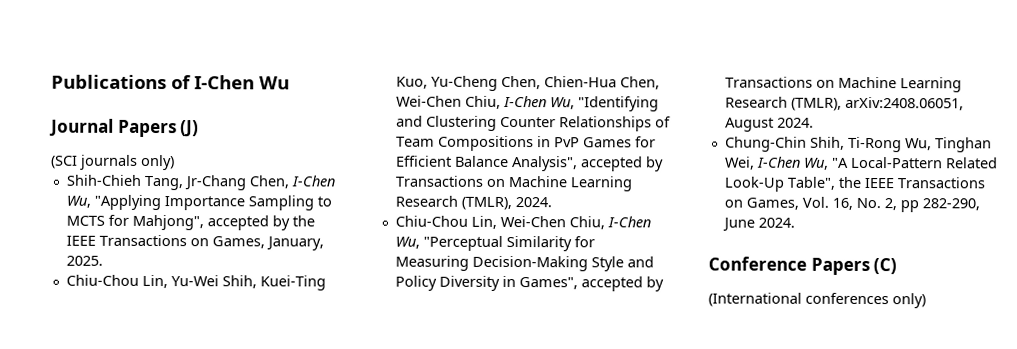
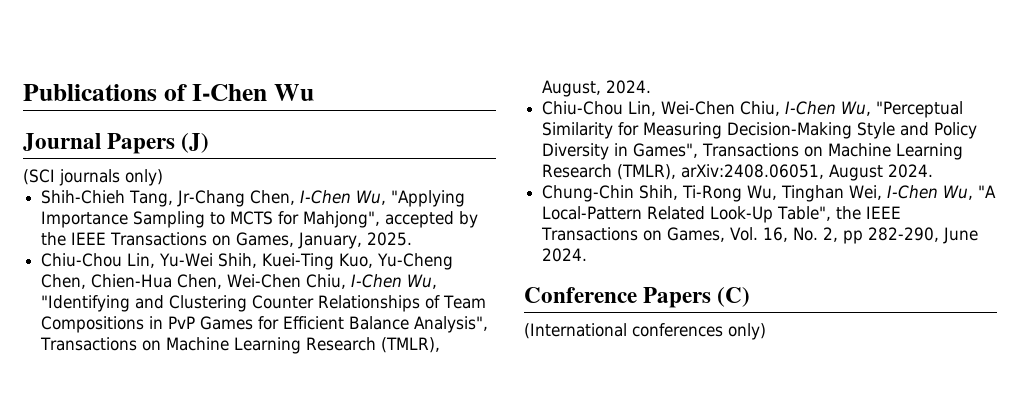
- Chiu-Chou Lin, Yu-Wei Shih, Kuei-Ting Kuo, Yu-Cheng Chen, Chien-Hua Chen, Wei-Chen Chiu, I-Chen Wu, "Identifying and Clustering Counter Relationships of Team Compositions in PvP Games for Efficient Balance Analysis", accepted by Transactions on Machine Learning Research (TMLR), 2024.
+ Chiu-Chou Lin, Yu-Wei Shih, Kuei-Ting Kuo, Yu-Cheng Chen, Chien-Hua Chen, Wei-Chen Chiu, I-Chen Wu, "Identifying and Clustering Counter Relationships of Team Compositions in PvP Games for Efficient Balance Analysis", Transactions on Machine Learning Research (TMLR), August, 2024.
- Chiu-Chou Lin, Wei-Chen Chiu, I-Chen Wu, "Perceptual Similarity for Measuring Decision-Making Style and Policy Diversity in Games", accepted by Transactions on Machine Learning Research (TMLR), arXiv:2408.06051, August 2024.
+ Chiu-Chou Lin, Wei-Chen Chiu, I-Chen Wu, "Perceptual Similarity for Measuring Decision-Making Style and Policy Diversity in Games", Transactions on Machine Learning Research (TMLR), arXiv:2408.06051, August 2024.

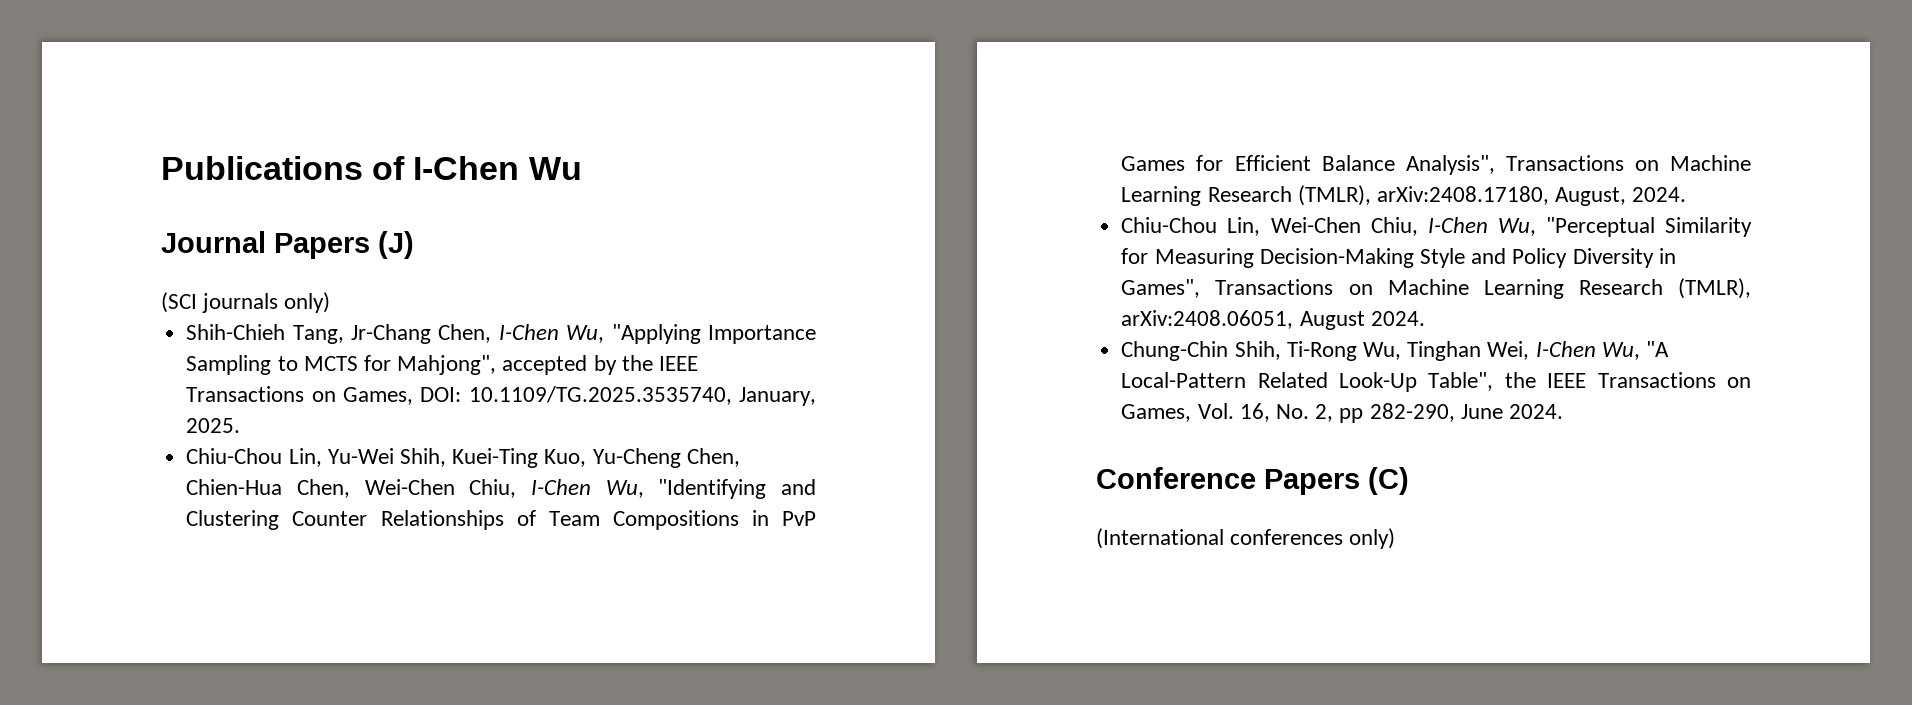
- Shih-Chieh Tang, Jr-Chang Chen, I-Chen Wu, "Applying Importance Sampling to MCTS for Mahjong", accepted by the IEEE Transactions on Games, January, 2025.
+ Shih-Chieh Tang, Jr-Chang Chen, I-Chen Wu, "Applying Importance Sampling to MCTS for Mahjong", accepted by the IEEE Transactions on Games, DOI: 10.1109/TG.2025.3535740, January, 2025.
- Chiu-Chou Lin, Yu-Wei Shih, Kuei-Ting Kuo, Yu-Cheng Chen, Chien-Hua Chen, Wei-Chen Chiu, I-Chen Wu, "Identifying and Clustering Counter Relationships of Team Compositions in PvP Games for Efficient Balance Analysis", Transactions on Machine Learning Research (TMLR), August, 2024.
+ Chiu-Chou Lin, Yu-Wei Shih, Kuei-Ting Kuo, Yu-Cheng Chen, Chien-Hua Chen, Wei-Chen Chiu, I-Chen Wu, "Identifying and Clustering Counter Relationships of Team Compositions in PvP Games for Efficient Balance Analysis", Transactions on Machine Learning Research (TMLR), arXiv:2408.17180, August, 2024.

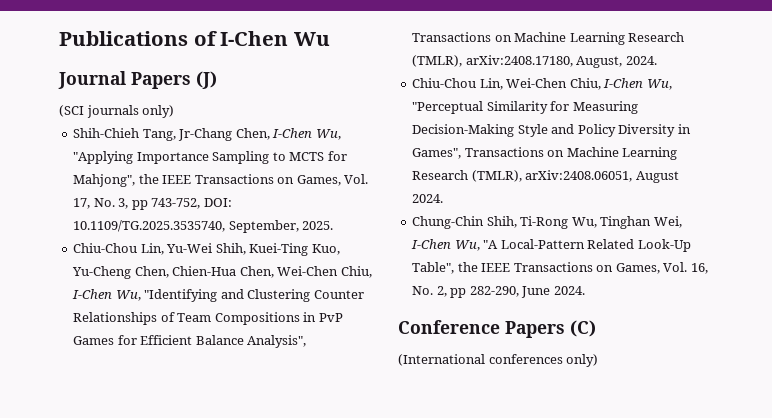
- Shih-Chieh Tang, Jr-Chang Chen, I-Chen Wu, "Applying Importance Sampling to MCTS for Mahjong", accepted by the IEEE Transactions on Games, DOI: 10.1109/TG.2025.3535740, January, 2025.
+ Shih-Chieh Tang, Jr-Chang Chen, I-Chen Wu, "Applying Importance Sampling to MCTS for Mahjong", the IEEE Transactions on Games, Vol. 17, No. 3, pp 743-752, DOI: 10.1109/TG.2025.3535740, September, 2025.

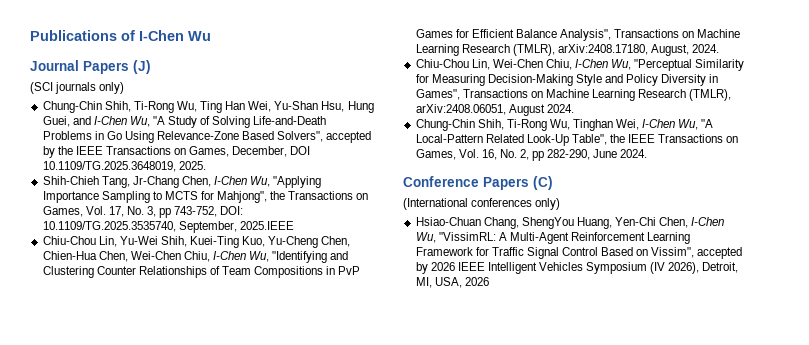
+ Chung-Chin Shih, Ti-Rong Wu, Ting Han Wei, Yu-Shan Hsu, Hung Guei, and I-Chen Wu, "A Study of Solving Life-and-Death Problems in Go Using Relevance-Zone Based Solvers", accepted by the IEEE Transactions on Games, December, DOI 10.1109/TG.2025.3648019, 2025.
- Shih-Chieh Tang, Jr-Chang Chen, I-Chen Wu, "Applying Importance Sampling to MCTS for Mahjong", the IEEE Transactions on Games, Vol. 17, No. 3, pp 743-752, DOI: 10.1109/TG.2025.3535740, September, 2025.
+ Shih-Chieh Tang, Jr-Chang Chen, I-Chen Wu, "Applying Importance Sampling to MCTS for Mahjong", the Transactions on Games, Vol. 17, No. 3, pp 743-752, DOI: 10.1109/TG.2025.3535740, September, 2025.IEEE
+ Hsiao-Chuan Chang, ShengYou Huang, Yen-Chi Chen, I-Chen Wu, "VissimRL: A Multi-Agent Reinforcement Learning Framework for Traffic Signal Control Based on Vissim", accepted by 2026 IEEE Intelligent Vehicles Symposium (IV 2026), Detroit, MI, USA, 2026

